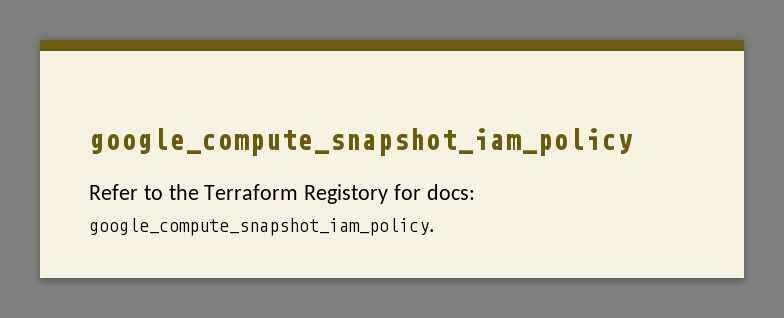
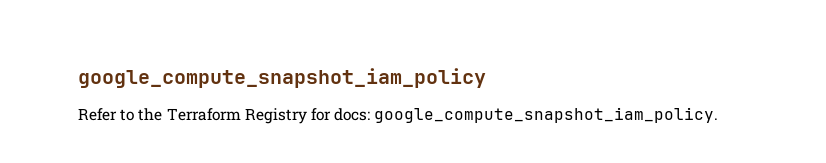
- Refer to the Terraform Registory for docs: google_compute_snapshot_iam_policy.
+ Refer to the Terraform Registry for docs: google_compute_snapshot_iam_policy.

